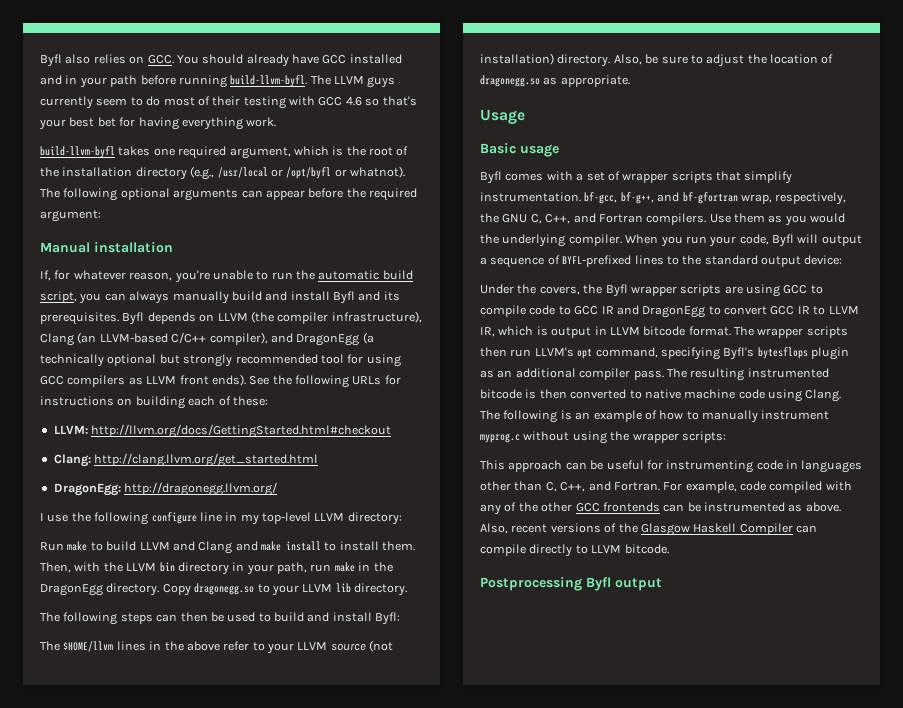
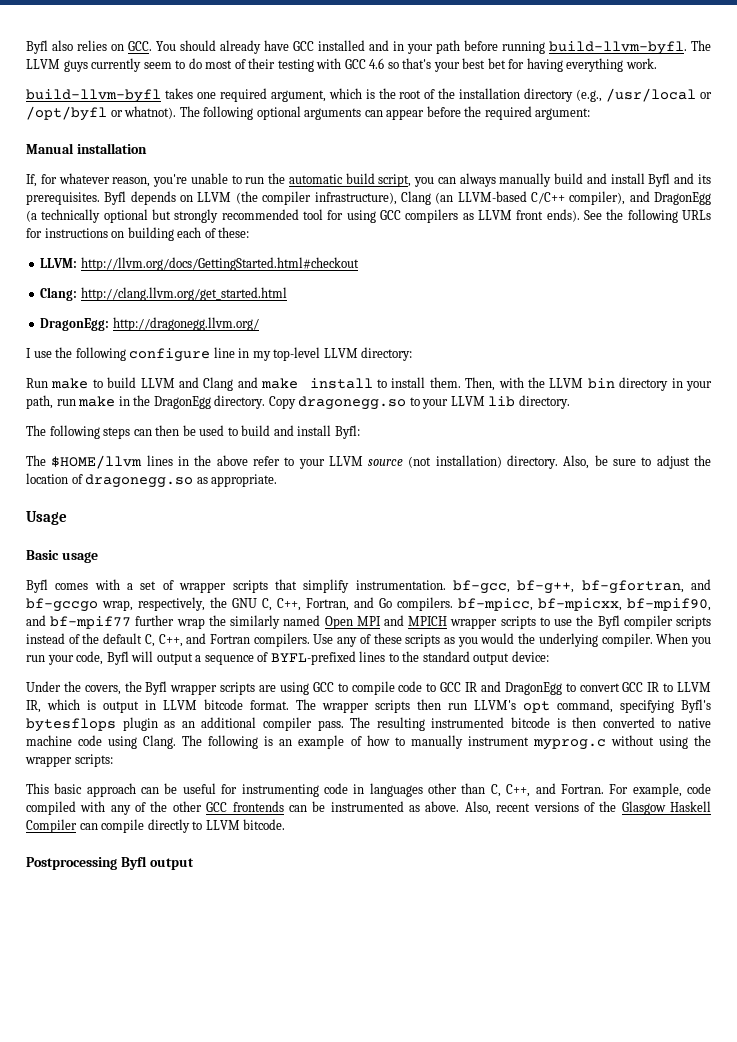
- Byfl comes with a set of wrapper scripts that simplify instrumentation. bf-gcc, bf-g++, and bf-gfortran wrap, respectively, the GNU C, C++, and Fortran compilers. Use them as you would the underlying compiler.
+ Byfl comes with a set of wrapper scripts that simplify instrumentation. bf-gcc, bf-g++, bf-gfortran, and bf-gccgo wrap, respectively, the GNU C, C++, Fortran, and Go compilers. bf-mpicc, bf-mpicxx, bf-mpif90, and bf-mpif77 further wrap the similarly named Open MPI and MPICH wrapper scripts to use the Byfl compiler scripts instead of the default C, C++, and Fortran compilers. Use any of these scripts as you would the underlying compiler.
- This approach can be useful for instrumenting code in languages other than C, C++, and Fortran.
+ This basic approach can be useful for instrumenting code in languages other than C, C++, and Fortran.

